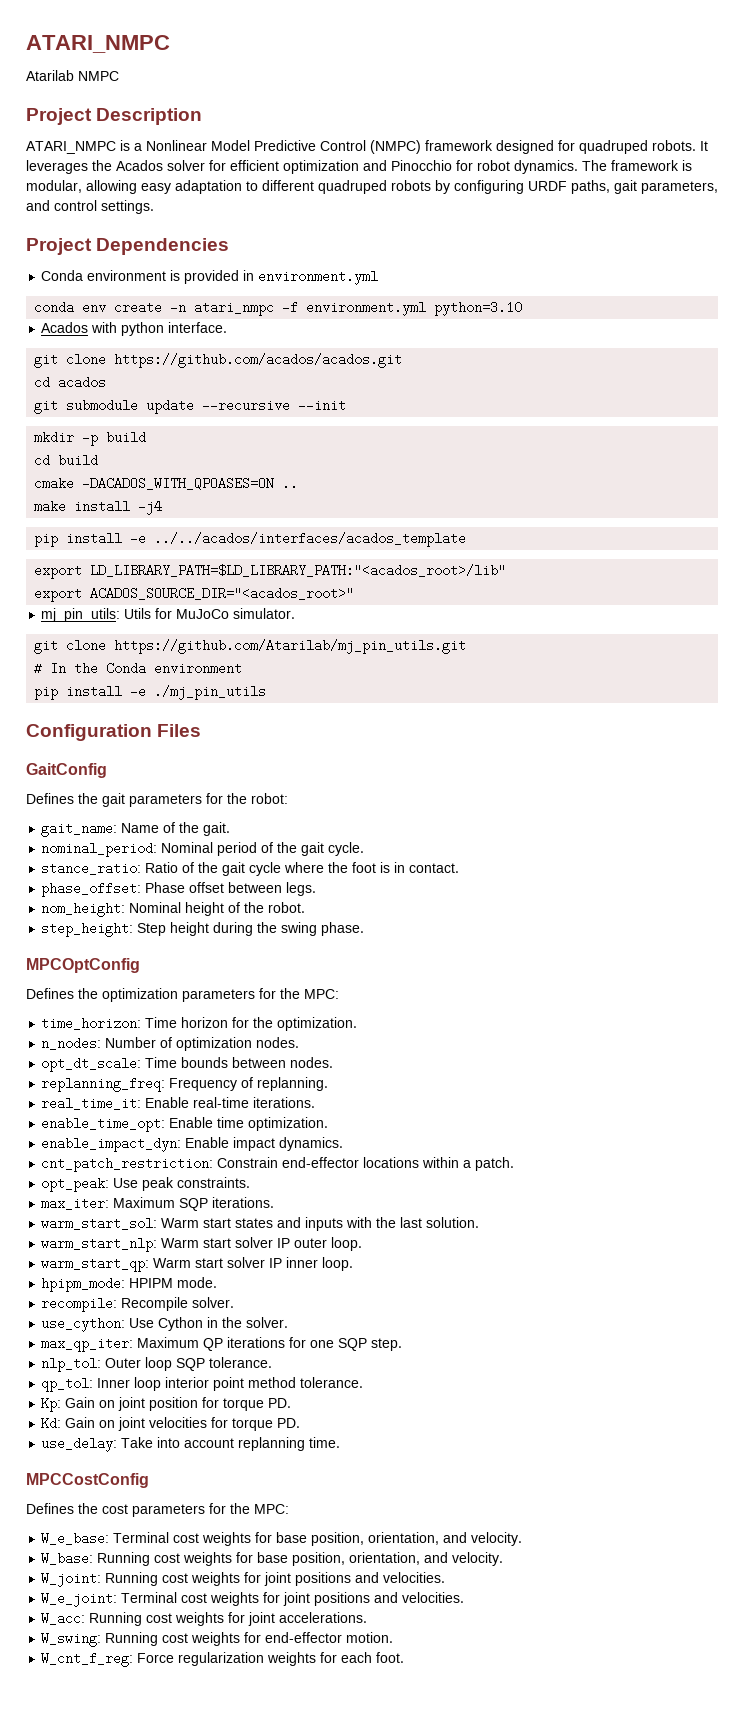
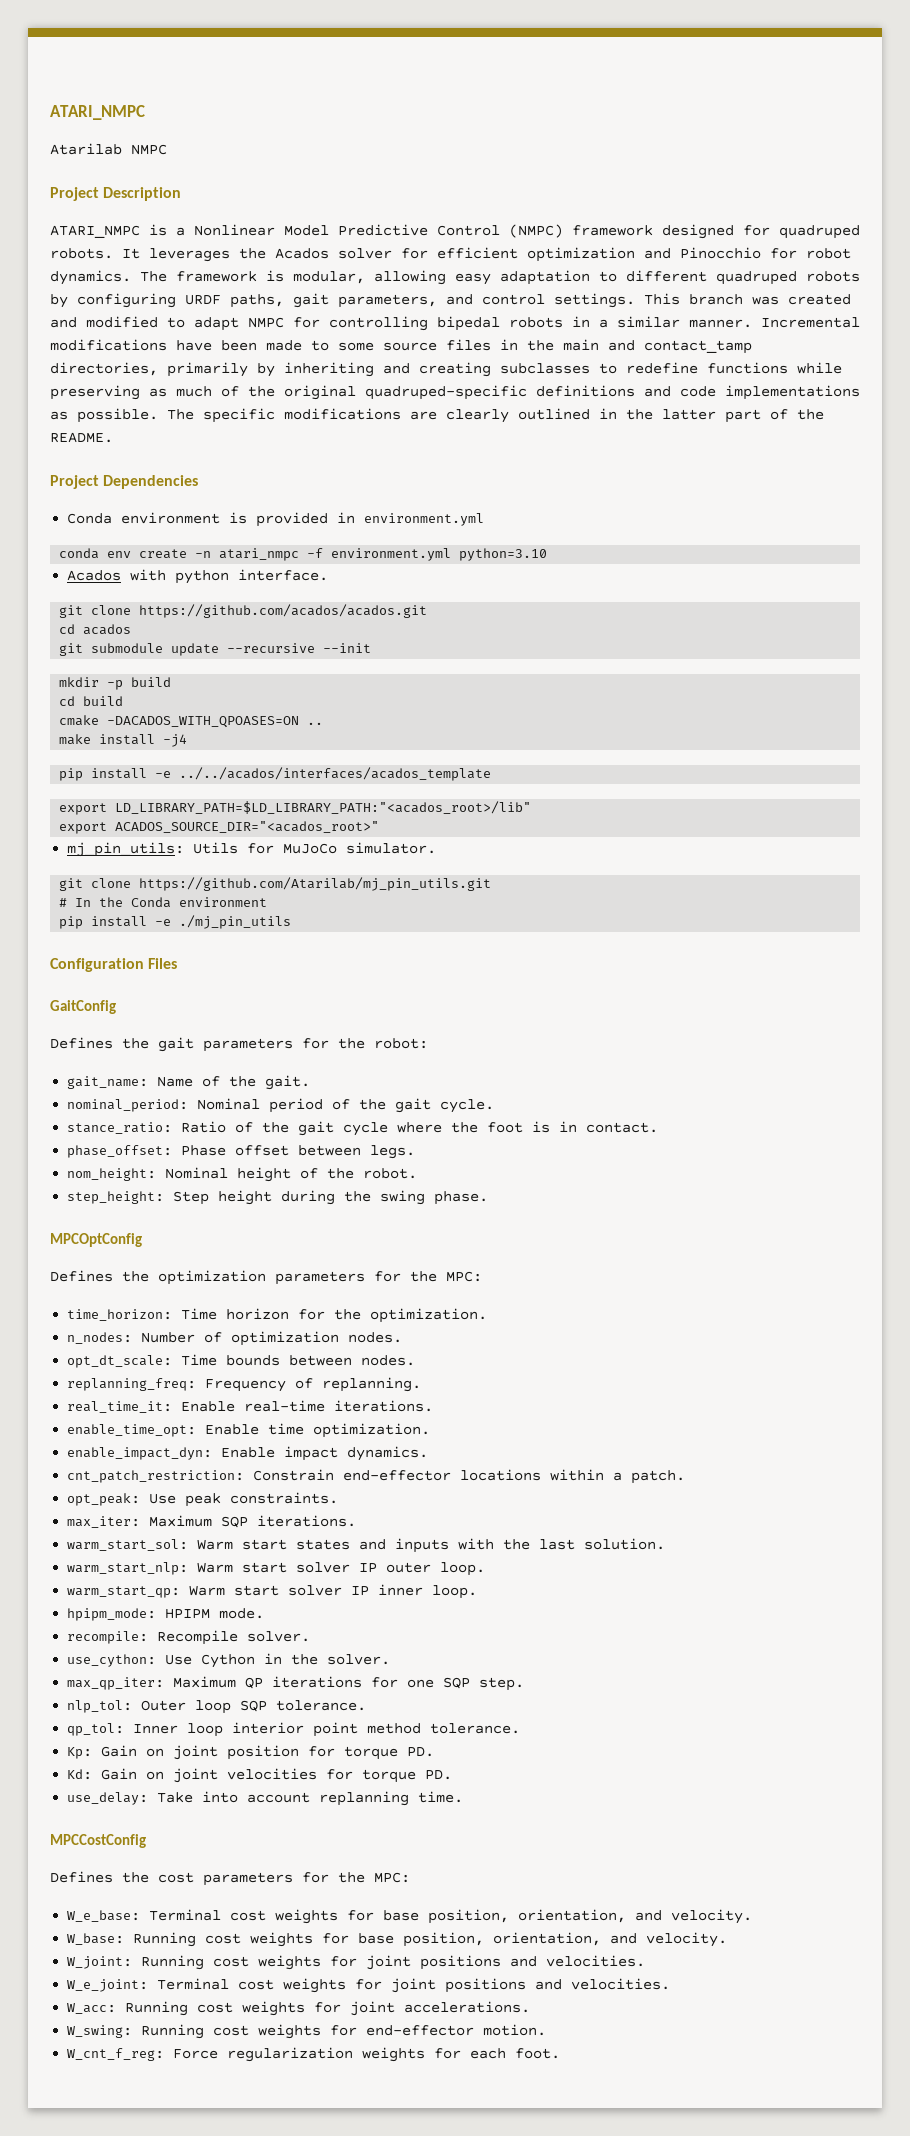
+ This branch was created and modified to adapt NMPC for controlling bipedal robots in a similar manner. Incremental modifications have been made to some source files in the main and contact_tamp directories, primarily by inheriting and creating subclasses to redefine functions while preserving as much of the original quadruped-specific definitions and code implementations as possible. The specific modifications are clearly outlined in the latter part of the README.

